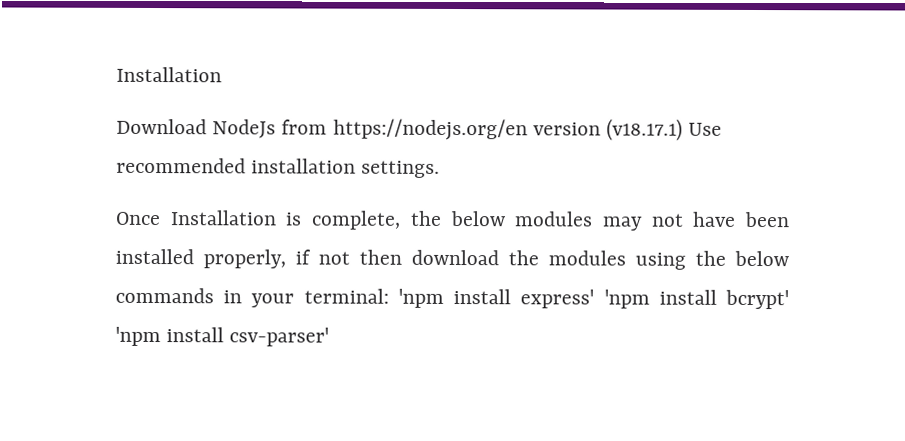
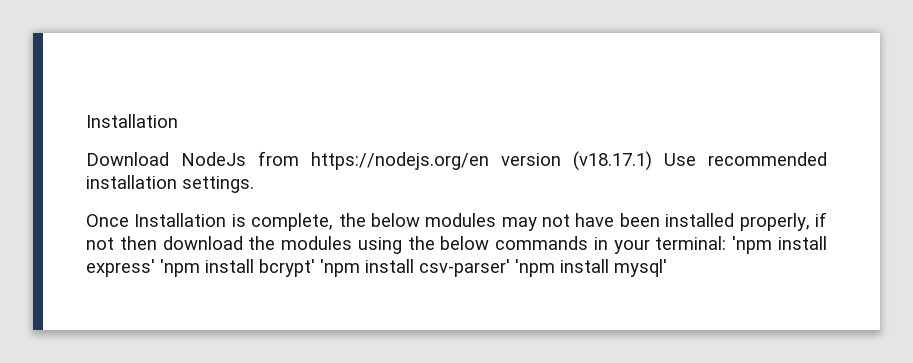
- Once Installation is complete, the below modules may not have been installed properly, if not then download the modules using the below commands in your terminal: 'npm install express' 'npm install bcrypt' 'npm install csv-parser'
+ Once Installation is complete, the below modules may not have been installed properly, if not then download the modules using the below commands in your terminal: 'npm install express' 'npm install bcrypt' 'npm install csv-parser' 'npm install mysql'

